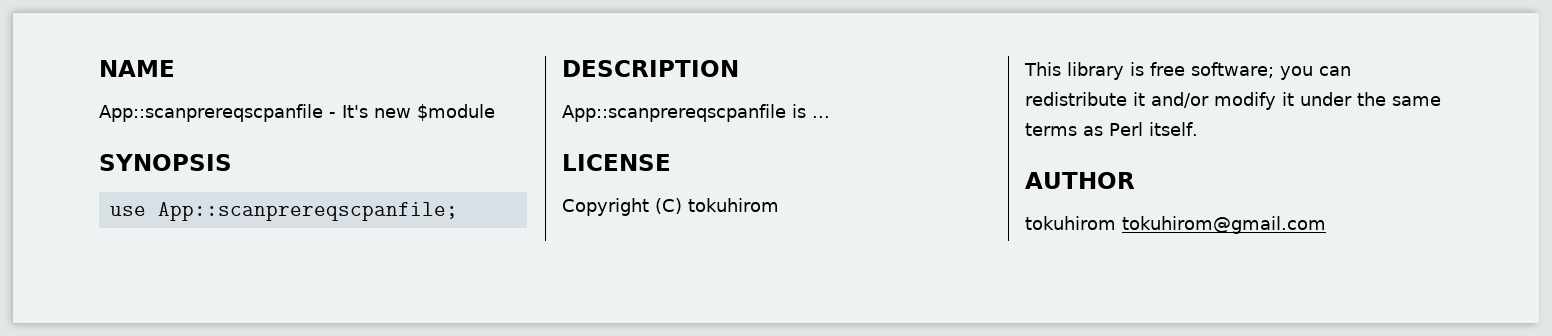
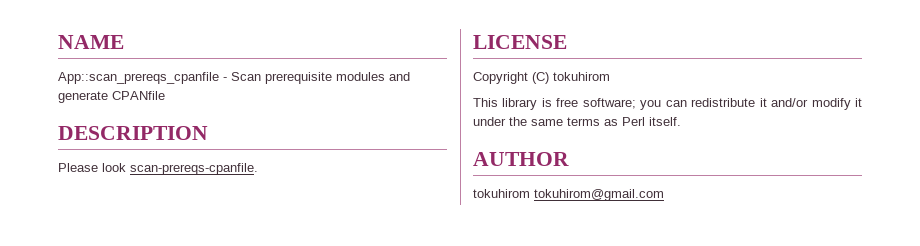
- App::scanprereqscpanfile - It's new $module
- SYNOPSIS
- use App::scanprereqscpanfile;
+ App::scan_prereqs_cpanfile - Scan prerequisite modules and generate CPANfile
  DESCRIPTION
- App::scanprereqscpanfile is ...
+ Please look scan-prereqs-cpanfile.

